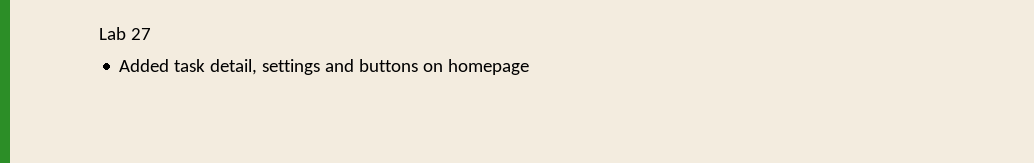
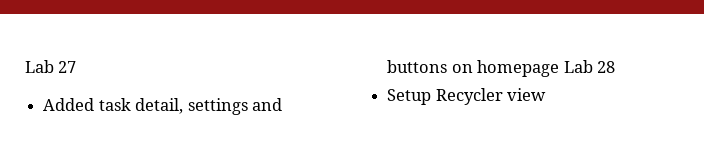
- Added task detail, settings and buttons on homepage
+ Added task detail, settings and buttons on homepage Lab 28
+ Setup Recycler view

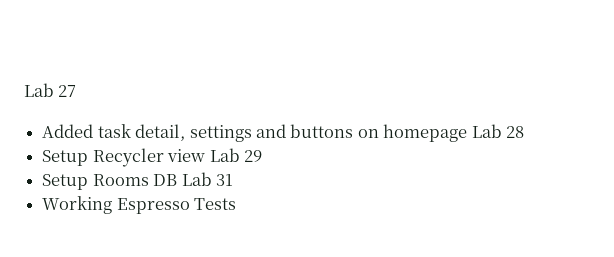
- Setup Recycler view
+ Setup Recycler view Lab 29
+ Setup Rooms DB Lab 31
+ Working Espresso Tests

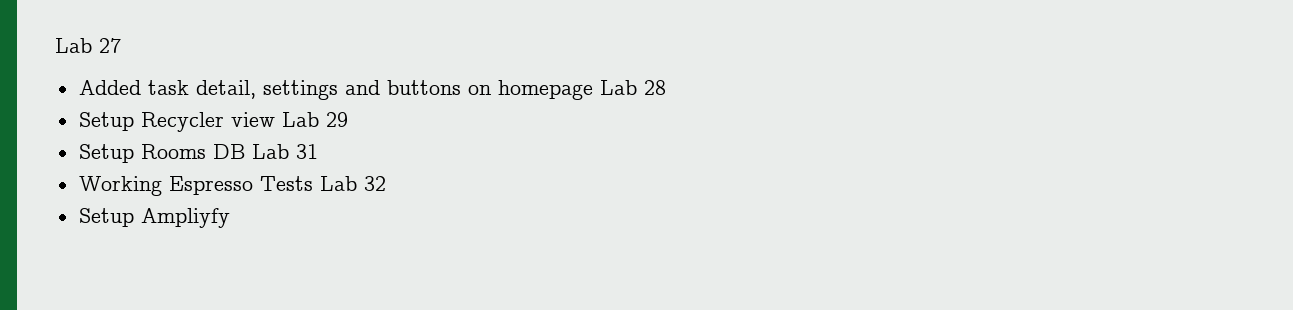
- Working Espresso Tests
+ Working Espresso Tests Lab 32
+ Setup Ampliyfy

